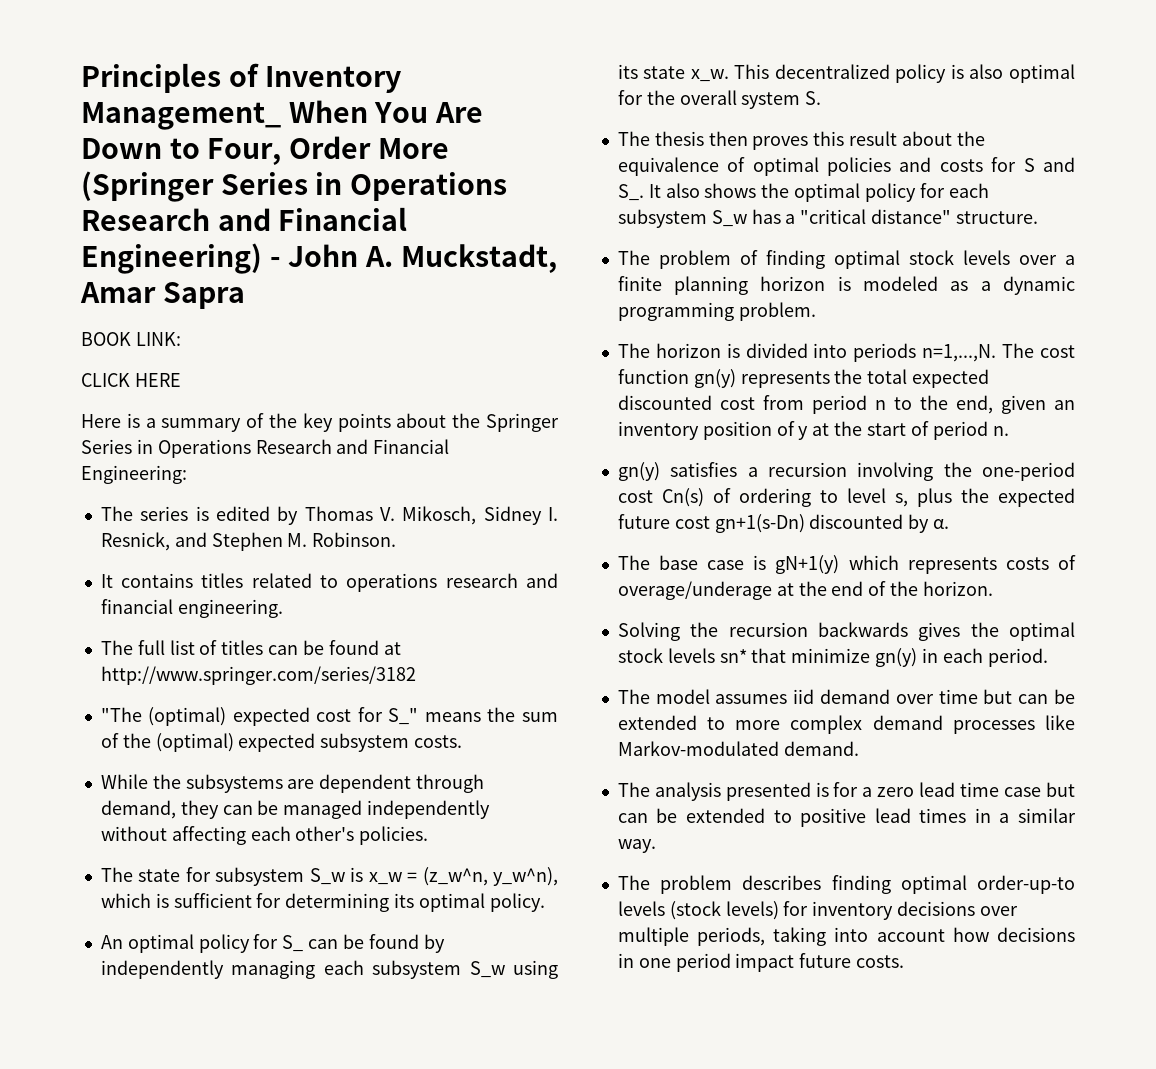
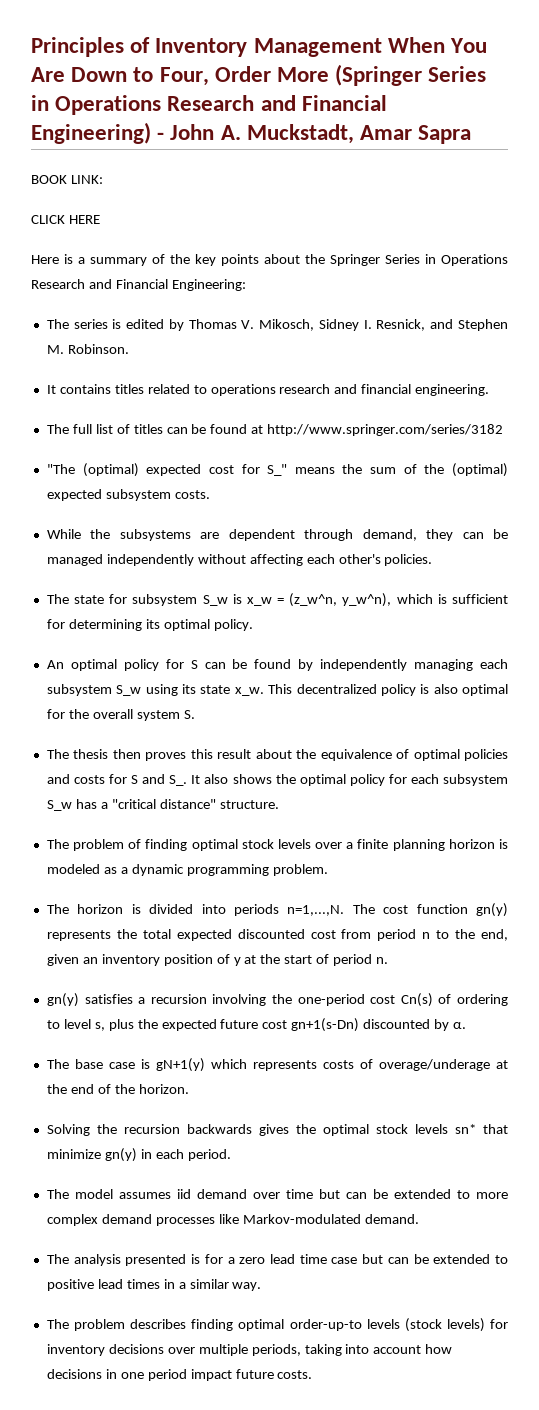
- Principles of Inventory Management_ When You Are Down to Four, Order More (Springer Series in Operations Research and Financial Engineering) - John A. Muckstadt, Amar Sapra
+ Principles of Inventory Management When You Are Down to Four, Order More (Springer Series in Operations Research and Financial Engineering) - John A. Muckstadt, Amar Sapra
- An optimal policy for S_ can be found by independently managing each subsystem S_w using its state x_w.
+ An optimal policy for S can be found by independently managing each subsystem S_w using its state x_w.

